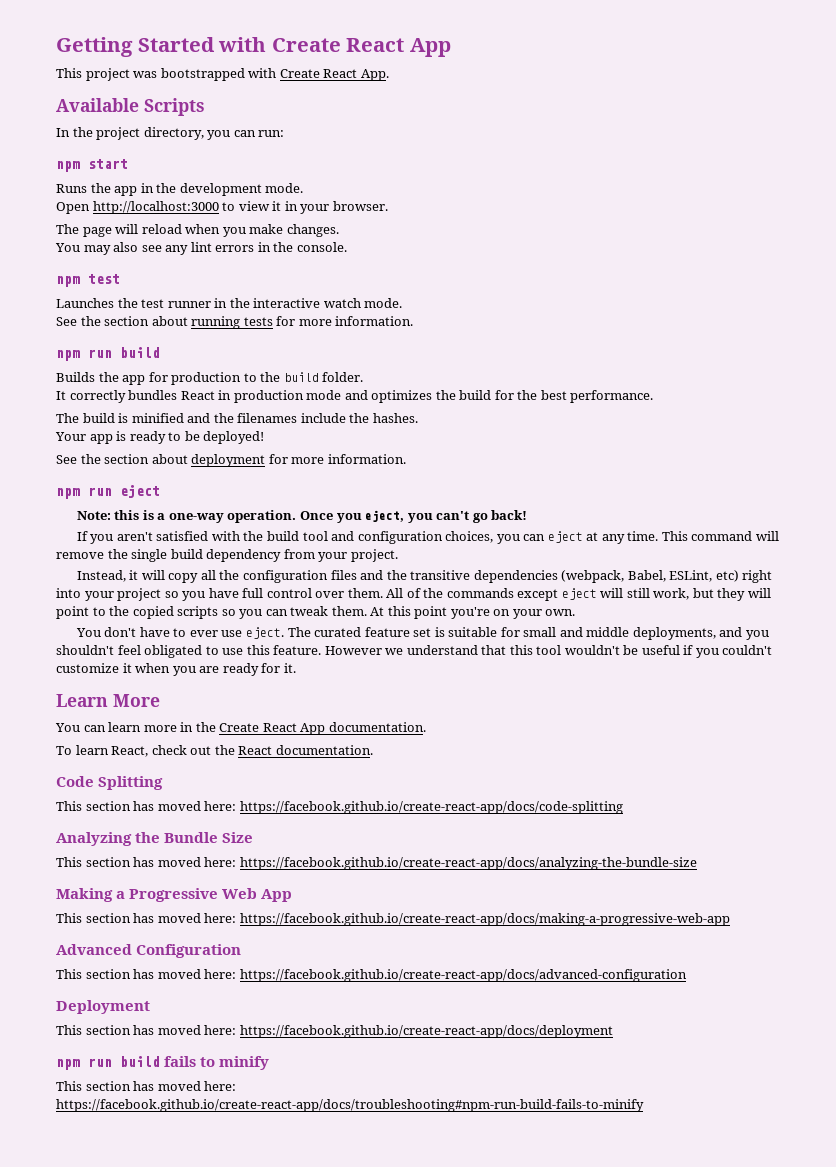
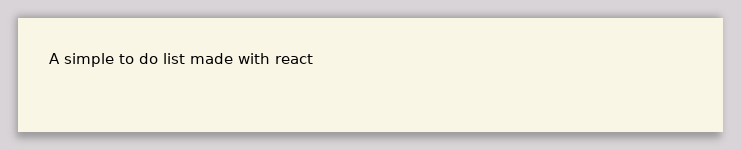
- Getting Started with Create React App
- This project was bootstrapped with Create React App.
- Available Scripts
- In the project directory, you can run:
- npm start
- Runs the app in the development mode.
- Open http://localhost:3000 to view it in your browser.
- The page will reload when you make changes.
- You may also see any lint errors in the console.
- npm test
- Launches the test runner in the interactive watch mode.
- See the section about running tests for more information.
- npm run build
- Builds the app for production to the build folder.
- It correctly bundles React in production mode and optimizes the build for the best performance.
- The build is minified and the filenames include the hashes.
- Your app is ready to be deployed!
- See the section about deployment for more information.
- npm run eject
- Note: this is a one-way operation. Once you eject, you can't go back!
- If you aren't satisfied with the build tool and configuration choices, you can eject at any time. This command will remove the single build dependency from your project.
- Instead, it will copy all the configuration files and the transitive dependencies (webpack, Babel, ESLint, etc) right into your project so you have full control over them. All of the commands except eject will still work, but they will point to the copied scripts so you can tweak them. At this point you're on your own.
- You don't have to ever use eject. The curated feature set is suitable for small and middle deployments, and you shouldn't feel obligated to use this feature. However we understand that this tool wouldn't be useful if you couldn't customize it when you are ready for it.
- Learn More
- You can learn more in the Create React App documentation.
- To learn React, check out the React documentation.
- Code Splitting
- This section has moved here: https://facebook.github.io/create-react-app/docs/code-splitting
- Analyzing the Bundle Size
- This section has moved here: https://facebook.github.io/create-react-app/docs/analyzing-the-bundle-size
- Making a Progressive Web App
- This section has moved here: https://facebook.github.io/create-react-app/docs/making-a-progressive-web-app
- Advanced Configuration
- This section has moved here: https://facebook.github.io/create-react-app/docs/advanced-configuration
- Deployment
- This section has moved here: https://facebook.github.io/create-react-app/docs/deployment
- npm run build fails to minify
- This section has moved here: https://facebook.github.io/create-react-app/docs/troubleshooting#npm-run-build-fails-to-minify
+ A simple to do list made with react

